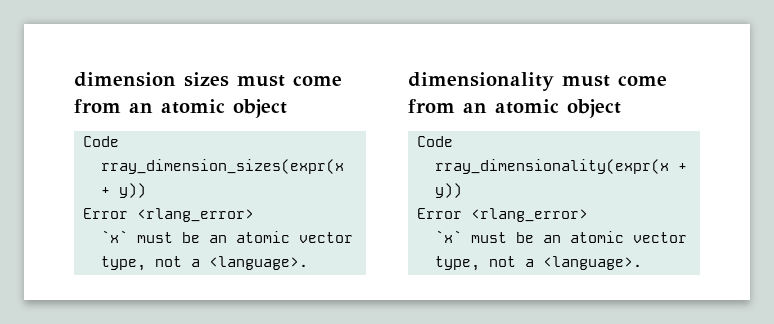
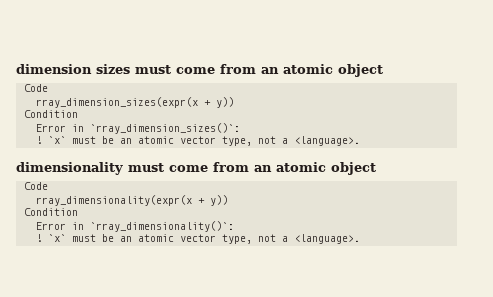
  rray_dimension_sizes(expr(x + y))
- Error <rlang_error>
- `x` must be an atomic vector type, not a <language>.
+ Condition
+ Error in `rray_dimension_sizes()`:
+ ! `x` must be an atomic vector type, not a <language>.
  rray_dimensionality(expr(x + y))
- Error <rlang_error>
- `x` must be an atomic vector type, not a <language>.
+ Condition
+ Error in `rray_dimensionality()`:
+ ! `x` must be an atomic vector type, not a <language>.

